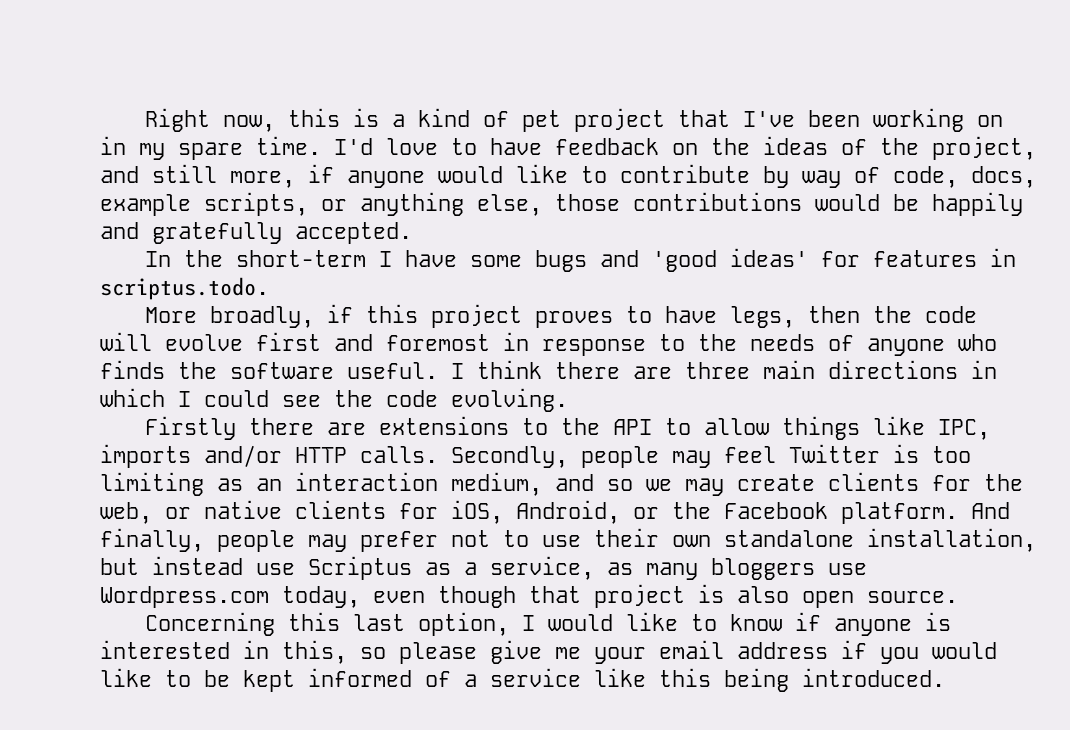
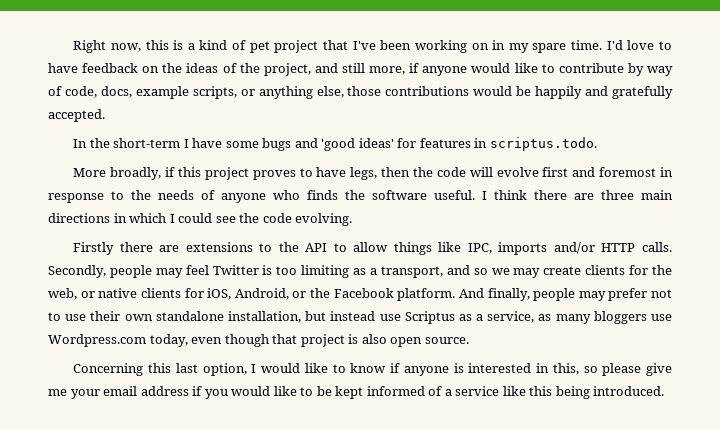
- Secondly, people may feel Twitter is too limiting as an interaction medium, and so we may create clients for the web, or native clients for iOS, Android, or the Facebook platform.
+ Secondly, people may feel Twitter is too limiting as a transport, and so we may create clients for the web, or native clients for iOS, Android, or the Facebook platform.

